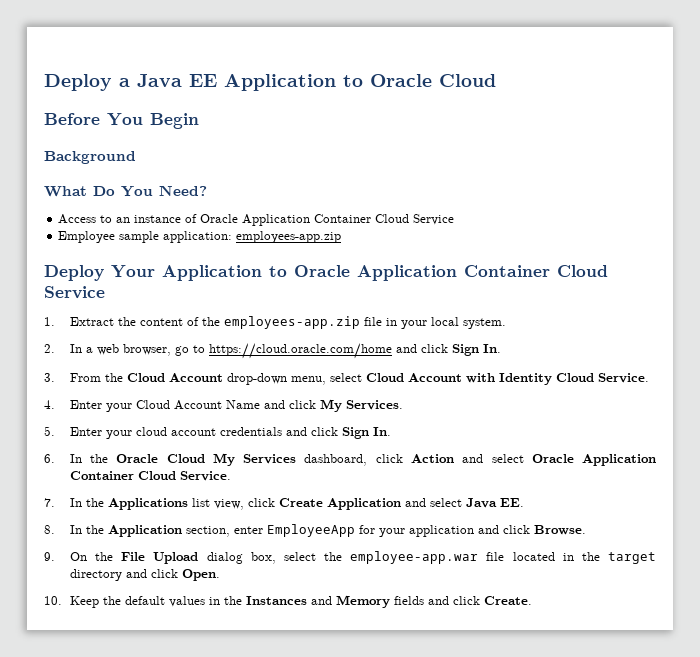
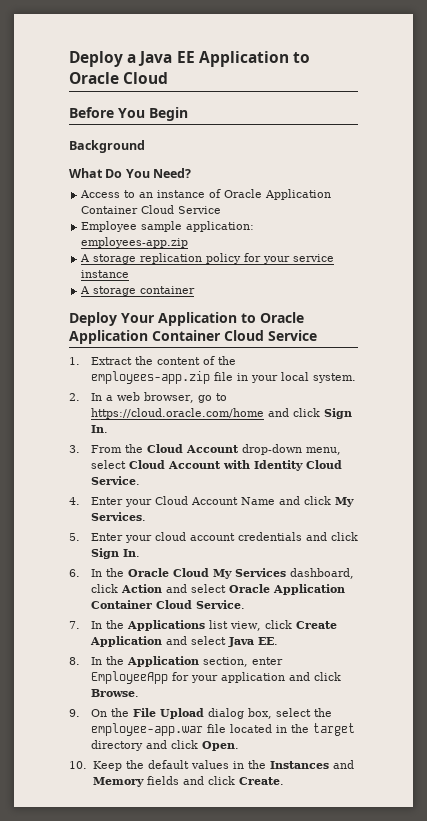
+ A storage replication policy for your service instance
+ A storage container

